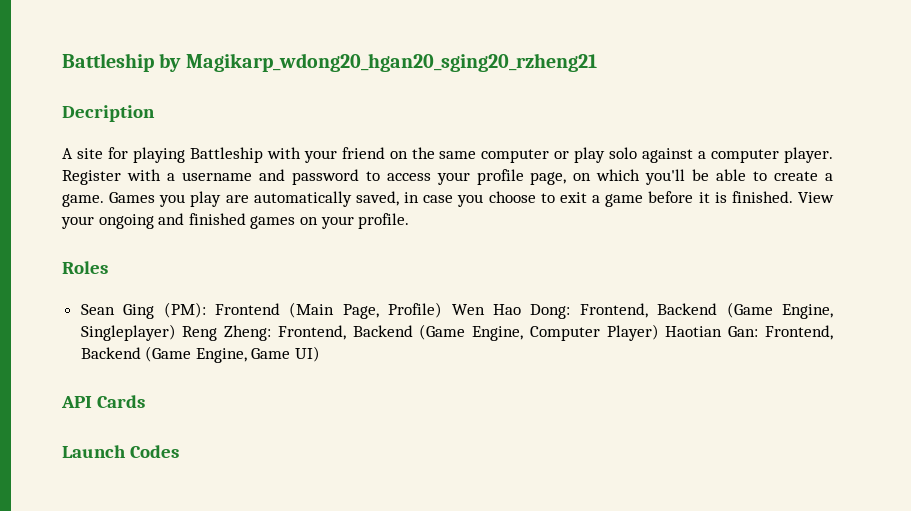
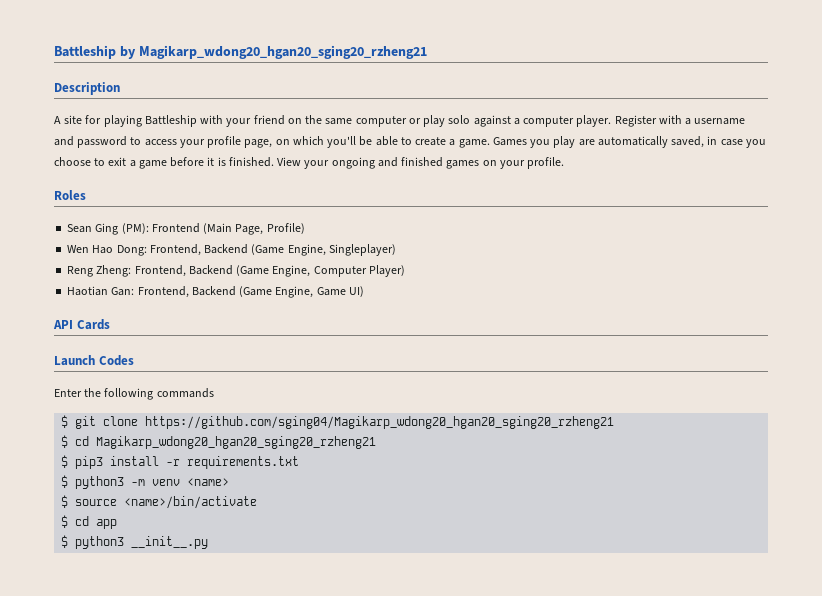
- Decription
+ Description
- Sean Ging (PM): Frontend (Main Page, Profile) Wen Hao Dong: Frontend, Backend (Game Engine, Singleplayer) Reng Zheng: Frontend, Backend (Game Engine, Computer Player) Haotian Gan: Frontend, Backend (Game Engine, Game UI)
+ Sean Ging (PM): Frontend (Main Page, Profile)
+ Wen Hao Dong: Frontend, Backend (Game Engine, Singleplayer)
+ Reng Zheng: Frontend, Backend (Game Engine, Computer Player)
+ Haotian Gan: Frontend, Backend (Game Engine, Game UI)
+ Enter the following commands
+ $ git clone https://github.com/sging04/Magikarp_wdong20_hgan20_sging20_rzheng21
+ $ cd Magikarp_wdong20_hgan20_sging20_rzheng21
+ $ pip3 install -r requirements.txt
+ $ python3 -m venv <name>
+ $ source <name>/bin/activate
+ $ cd app
+ $ python3 __init__.py

